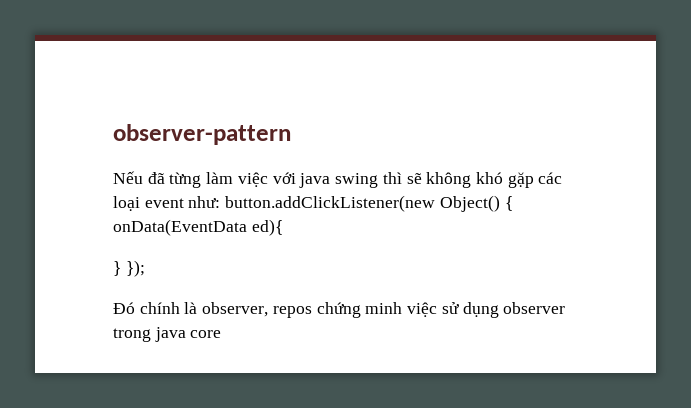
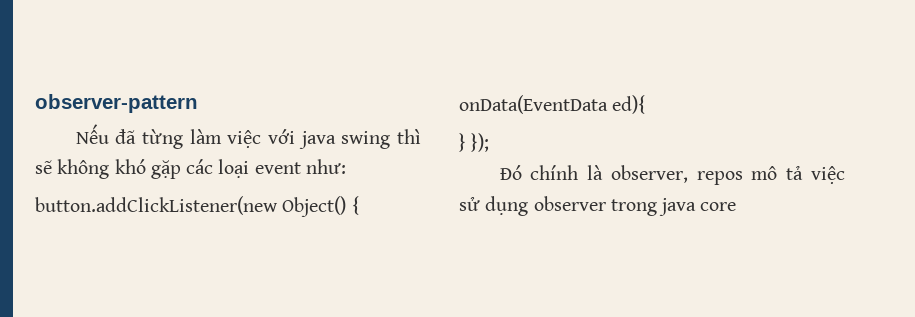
- Nếu đã từng làm việc với java swing thì sẽ không khó gặp các loại event như: button.addClickListener(new Object() { onData(EventData ed){
+ Nếu đã từng làm việc với java swing thì sẽ không khó gặp các loại event như:
+ button.addClickListener(new Object() { onData(EventData ed){
- Đó chính là observer, repos chứng minh việc sử dụng observer trong java core
+ Đó chính là observer, repos mô tả việc sử dụng observer trong java core

